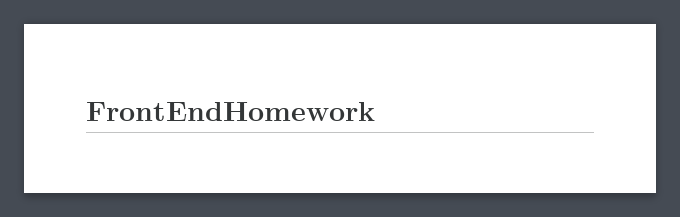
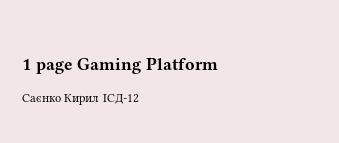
- FrontEndHomework
+ 1 page Gaming Platform
+ Саєнко Кирил ІСД-12

